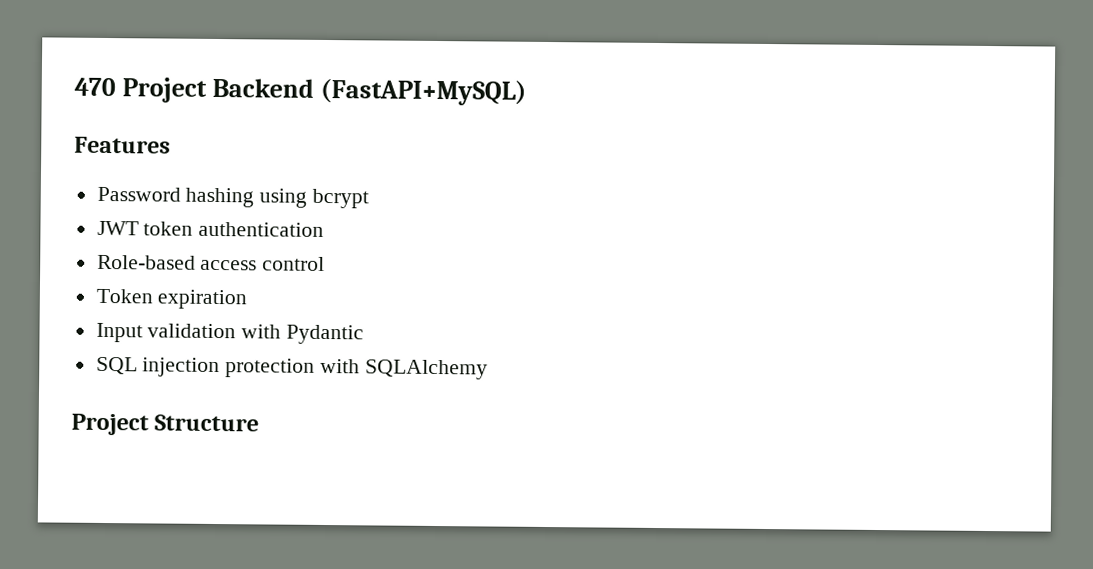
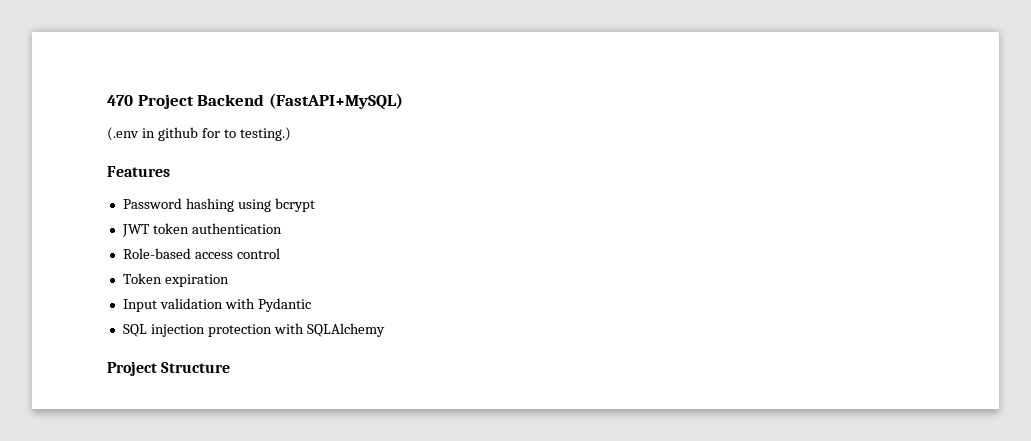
+ (.env in github for to testing.)

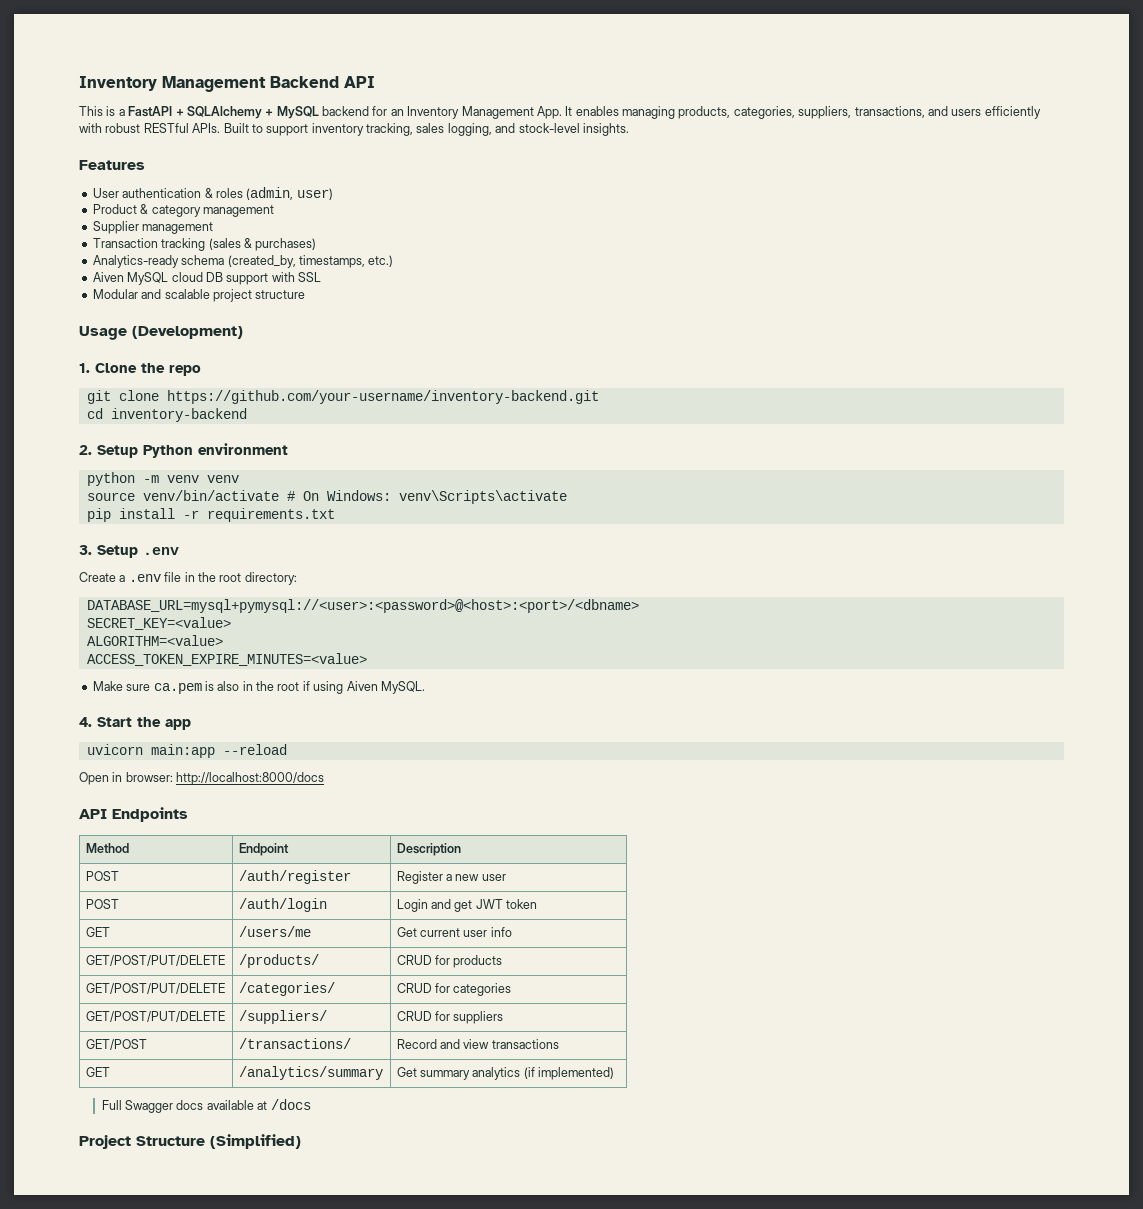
- 470 Project Backend (FastAPI+MySQL)
- (.env in github for to testing.)
+ Inventory Management Backend API
+ This is a FastAPI + SQLAlchemy + MySQL backend for an Inventory Management App. It enables managing products, categories, suppliers, transactions, and users efficiently with robust RESTful APIs. Built to support inventory tracking, sales logging, and stock-level insights.
  Features
- Password hashing using bcrypt
- JWT token authentication
- Role-based access control
- Token expiration
- Input validation with Pydantic
- SQL injection protection with SQLAlchemy
+ User authentication & roles (admin, user)
+ Product & category management
+ Supplier management
+ Transaction tracking (sales & purchases)
+ Analytics-ready schema (created_by, timestamps, etc.)
+ Aiven MySQL cloud DB support with SSL
+ Modular and scalable project structure
+ Usage (Development)
+ 1. Clone the repo
+ git clone https://github.com/your-username/inventory-backend.git
+ cd inventory-backend
+ 2. Setup Python environment
+ python -m venv venv
+ source venv/bin/activate # On Windows: venv\Scripts\activate
+ pip install -r requirements.txt
+ 3. Setup .env
+ Create a .env file in the root directory:
+ DATABASE_URL=mysql+pymysql://<user>:<password>@<host>:<port>/<dbname>
+ SECRET_KEY=<value>
+ ALGORITHM=<value>
+ ACCESS_TOKEN_EXPIRE_MINUTES=<value>
+ Make sure ca.pem is also in the root if using Aiven MySQL.
+ 4. Start the app
+ uvicorn main:app --reload
+ Open in browser: http://localhost:8000/docs
+ API Endpoints
+ Method | Endpoint | Description
+ POST | /auth/register | Register a new user
+ POST | /auth/login | Login and get JWT token
+ GET | /users/me | Get current user info
+ GET/POST/PUT/DELETE | /products/ | CRUD for products
+ GET/POST/PUT/DELETE | /categories/ | CRUD for categories
+ GET/POST/PUT/DELETE | /suppliers/ | CRUD for suppliers
+ GET/POST | /transactions/ | Record and view transactions
+ GET | /analytics/summary | Get summary analytics (if implemented)
+ Full Swagger docs available at /docs
- Project Structure
+ Project Structure (Simplified)

